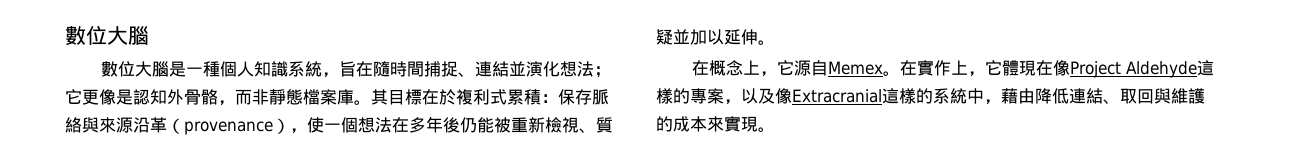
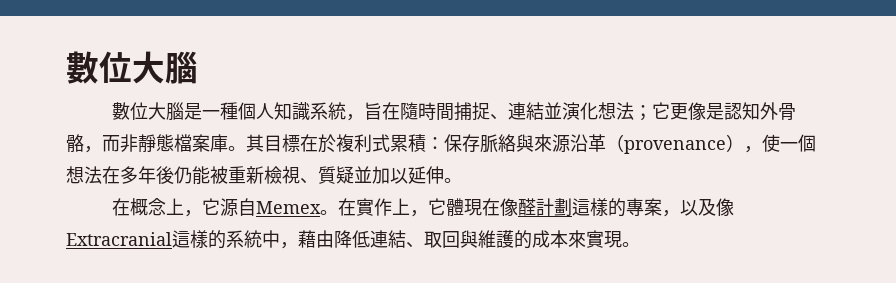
- 在實作上，它體現在像Project Aldehyde這樣的專案，以及像Extracranial這樣的系統中，藉由降低連結、取回與維護的成本來實現。
+ 在實作上，它體現在像醛計劃這樣的專案，以及像Extracranial這樣的系統中，藉由降低連結、取回與維護的成本來實現。

